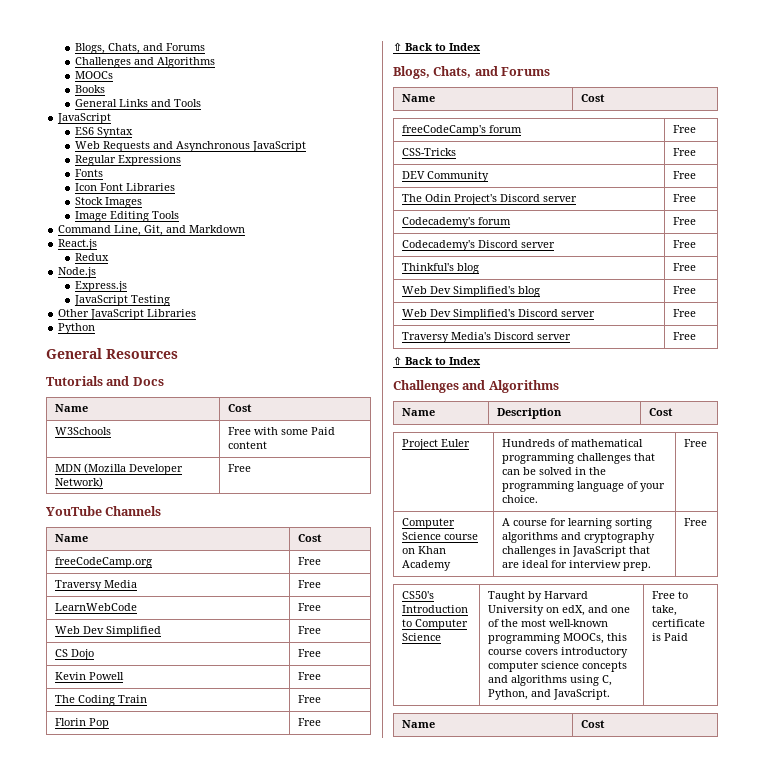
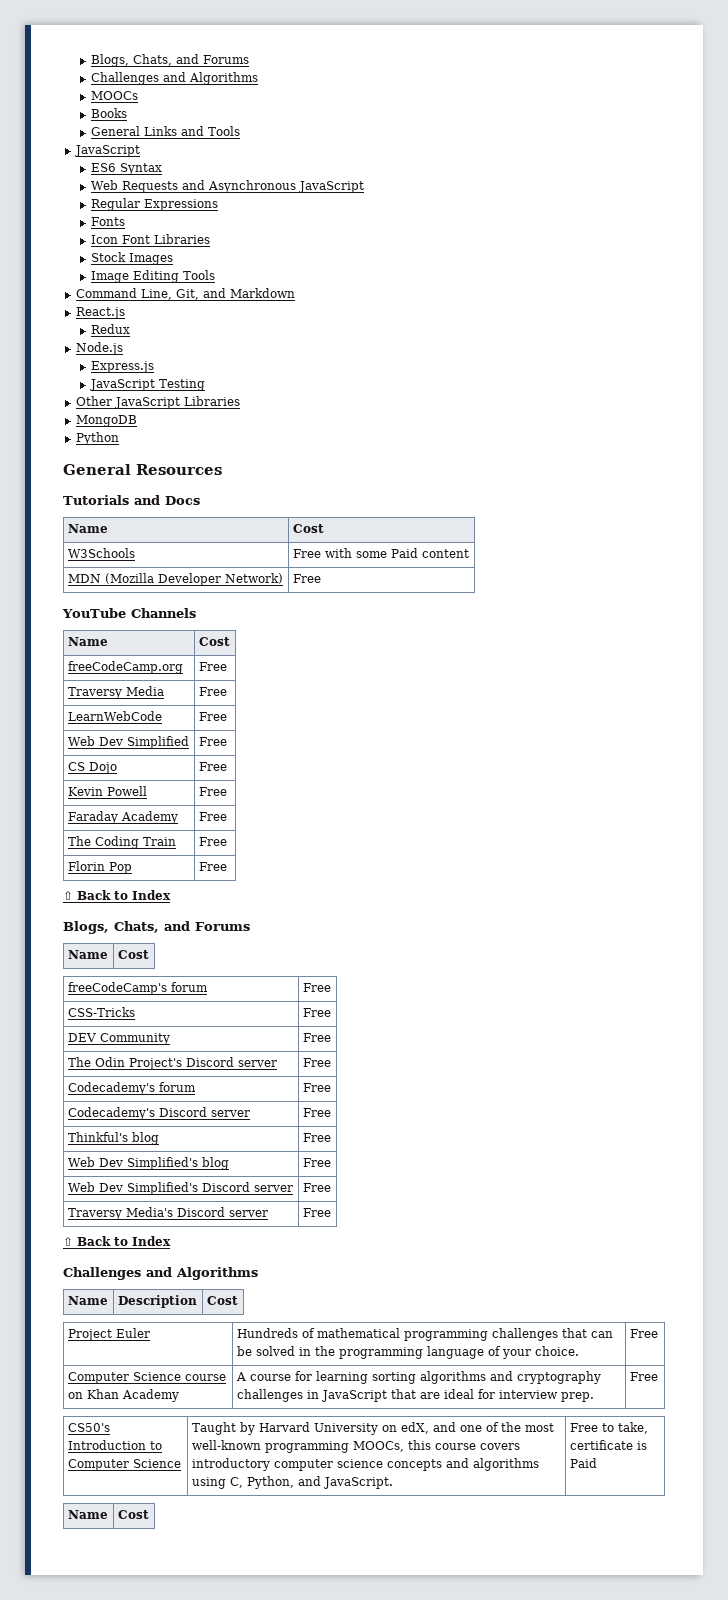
+ MongoDB
+ Faraday Academy | Free

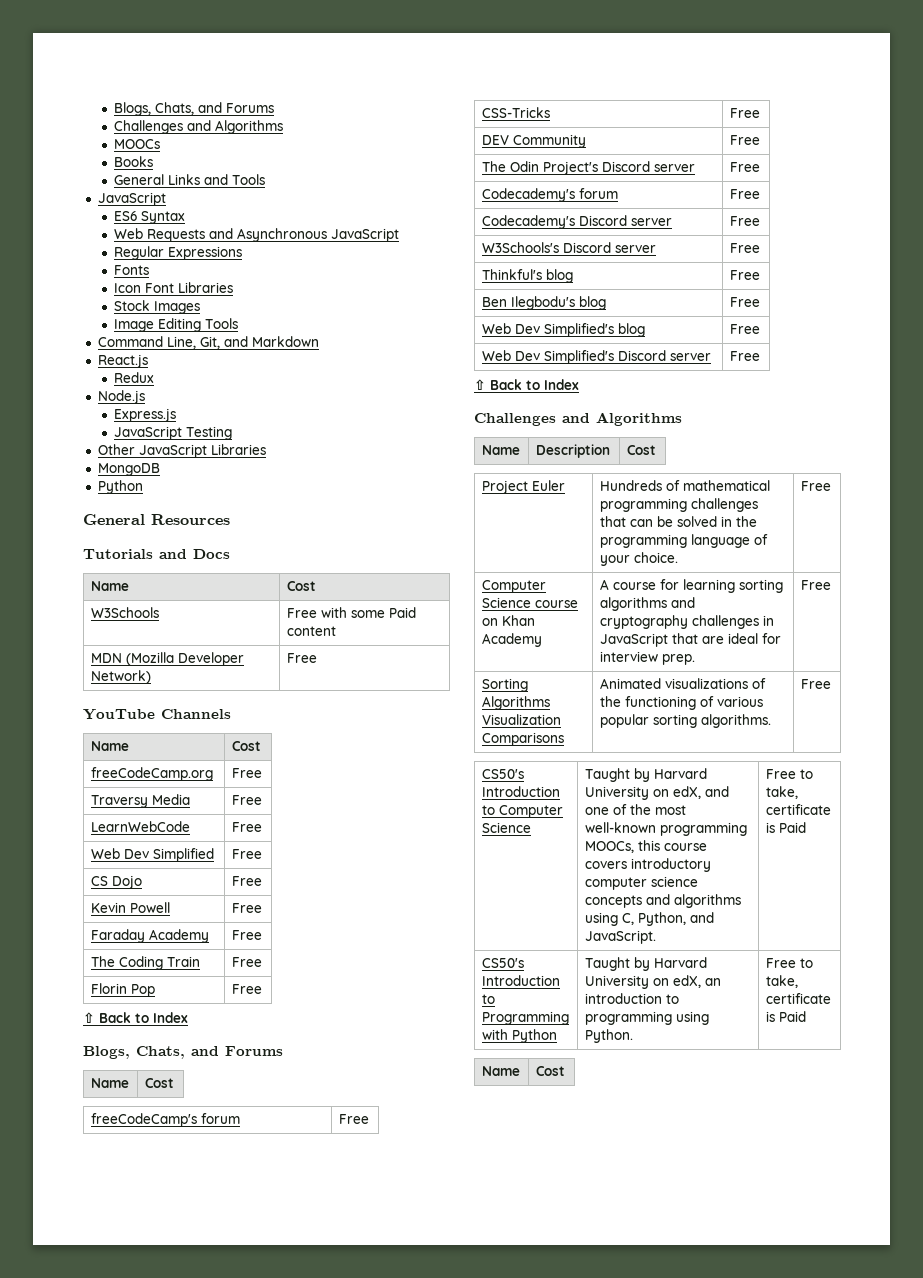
+ W3Schools's Discord server | Free
+ Ben Ilegbodu's blog | Free
- Traversy Media's Discord server | Free
+ Sorting Algorithms Visualization Comparisons | Animated visualizations of the functioning of various popular sorting algorithms. | Free
+ CS50's Introduction to Programming with Python | Taught by Harvard University on edX, an introduction to programming using Python. | Free to take, certificate is Paid

